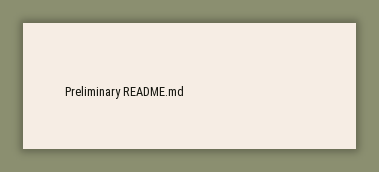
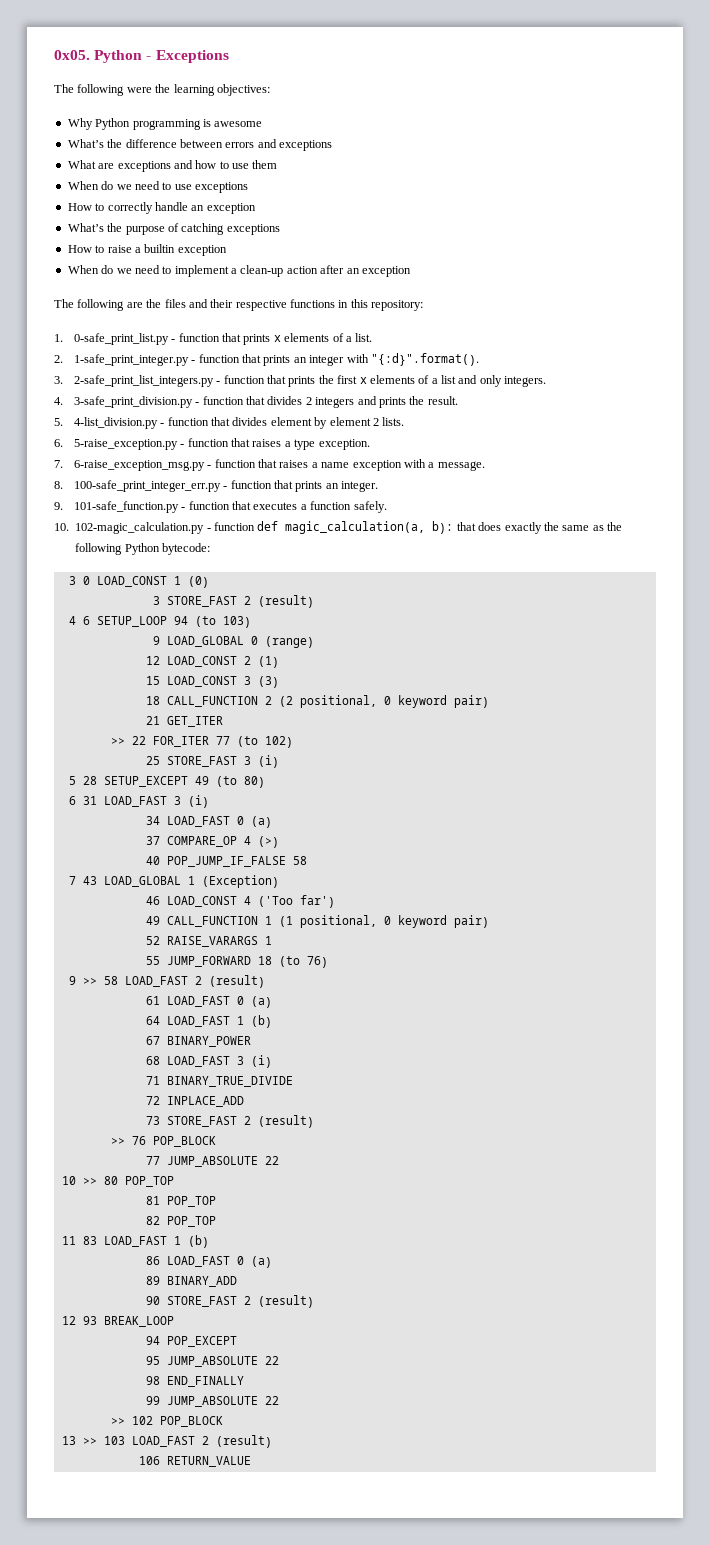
- Preliminary README.md
+ 0x05. Python - Exceptions
+ The following were the learning objectives:
+ Why Python programming is awesome
+ What’s the difference between errors and exceptions
+ What are exceptions and how to use them
+ When do we need to use exceptions
+ How to correctly handle an exception
+ What’s the purpose of catching exceptions
+ How to raise a builtin exception
+ When do we need to implement a clean-up action after an exception
+ The following are the files and their respective functions in this repository:
+ 1. 0-safe_print_list.py - function that prints x elements of a list.
+ 2. 1-safe_print_integer.py - function that prints an integer with "{:d}".format().
+ 3. 2-safe_print_list_integers.py - function that prints the first x elements of a list and only integers.
+ 4. 3-safe_print_division.py - function that divides 2 integers and prints the result.
+ 5. 4-list_division.py - function that divides element by element 2 lists.
+ 6. 5-raise_exception.py - function that raises a type exception.
+ 7. 6-raise_exception_msg.py - function that raises a name exception with a message.
+ 8. 100-safe_print_integer_err.py - function that prints an integer.
+ 9. 101-safe_function.py - function that executes a function safely.
+ 10. 102-magic_calculation.py - function def magic_calculation(a, b): that does exactly the same as the following Python bytecode:
+ 3 0 LOAD_CONST 1 (0)
+ 3 STORE_FAST 2 (result)
+ 4 6 SETUP_LOOP 94 (to 103)
+ 9 LOAD_GLOBAL 0 (range)
+ 12 LOAD_CONST 2 (1)
+ 15 LOAD_CONST 3 (3)
+ 18 CALL_FUNCTION 2 (2 positional, 0 keyword pair)
+ 21 GET_ITER
+ >> 22 FOR_ITER 77 (to 102)
+ 25 STORE_FAST 3 (i)
+ 5 28 SETUP_EXCEPT 49 (to 80)
+ 6 31 LOAD_FAST 3 (i)
+ 34 LOAD_FAST 0 (a)
+ 37 COMPARE_OP 4 (>)
+ 40 POP_JUMP_IF_FALSE 58
+ 7 43 LOAD_GLOBAL 1 (Exception)
+ 46 LOAD_CONST 4 ('Too far')
+ 49 CALL_FUNCTION 1 (1 positional, 0 keyword pair)
+ 52 RAISE_VARARGS 1
+ 55 JUMP_FORWARD 18 (to 76)
+ 9 >> 58 LOAD_FAST 2 (result)
+ 61 LOAD_FAST 0 (a)
+ 64 LOAD_FAST 1 (b)
+ 67 BINARY_POWER
+ 68 LOAD_FAST 3 (i)
+ 71 BINARY_TRUE_DIVIDE
+ 72 INPLACE_ADD
+ 73 STORE_FAST 2 (result)
+ >> 76 POP_BLOCK
+ 77 JUMP_ABSOLUTE 22
+ 10 >> 80 POP_TOP
+ 81 POP_TOP
+ 82 POP_TOP
+ 11 83 LOAD_FAST 1 (b)
+ 86 LOAD_FAST 0 (a)
+ 89 BINARY_ADD
+ 90 STORE_FAST 2 (result)
+ 12 93 BREAK_LOOP
+ 94 POP_EXCEPT
+ 95 JUMP_ABSOLUTE 22
+ 98 END_FINALLY
+ 99 JUMP_ABSOLUTE 22
+ >> 102 POP_BLOCK
+ 13 >> 103 LOAD_FAST 2 (result)
+ 106 RETURN_VALUE

